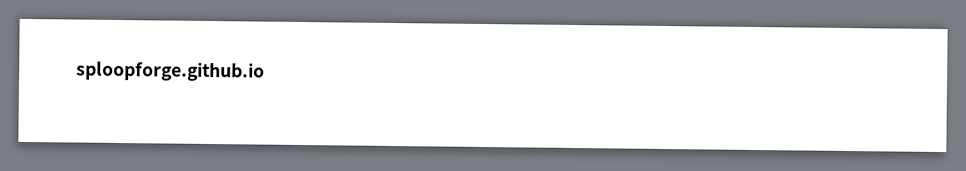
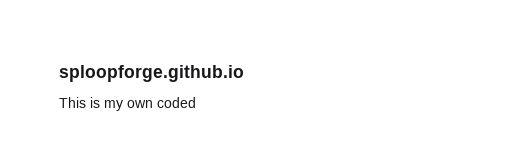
+ This is my own coded

